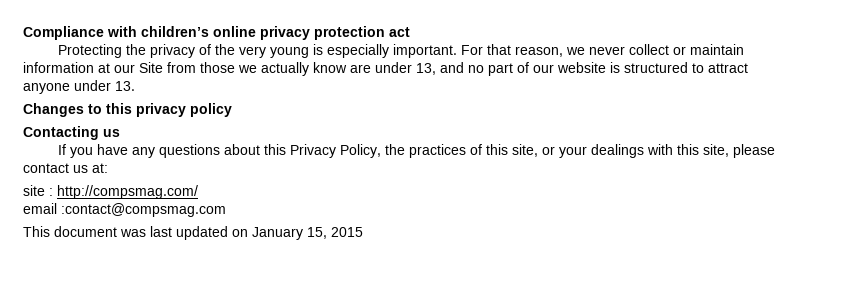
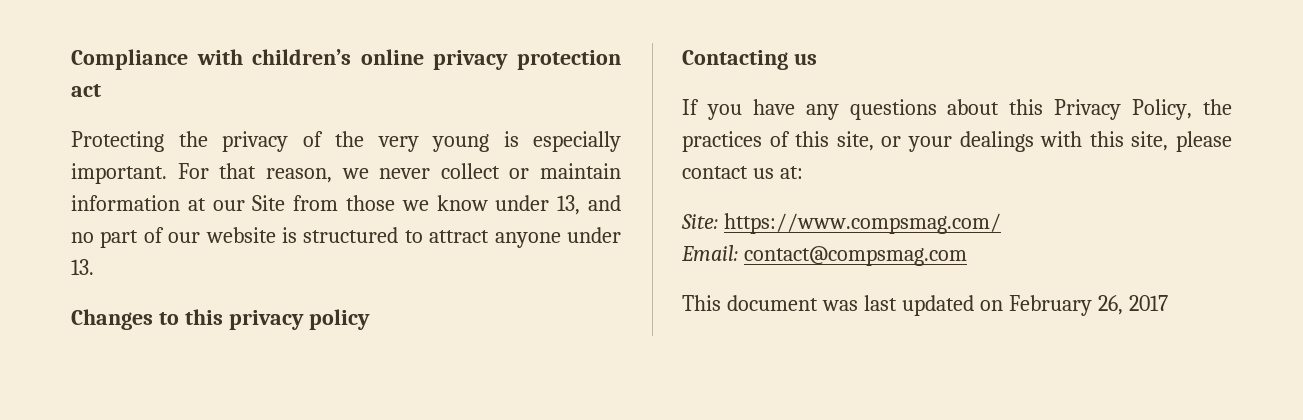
- For that reason, we never collect or maintain information at our Site from those we actually know are under 13, and no part of our website is structured to attract anyone under 13.
+ For that reason, we never collect or maintain information at our Site from those we know under 13, and no part of our website is structured to attract anyone under 13.
- site : http://compsmag.com/
- email :contact@compsmag.com
+ Site: https://www.compsmag.com/
+ Email: contact@compsmag.com
- This document was last updated on January 15, 2015
+ This document was last updated on February 26, 2017

